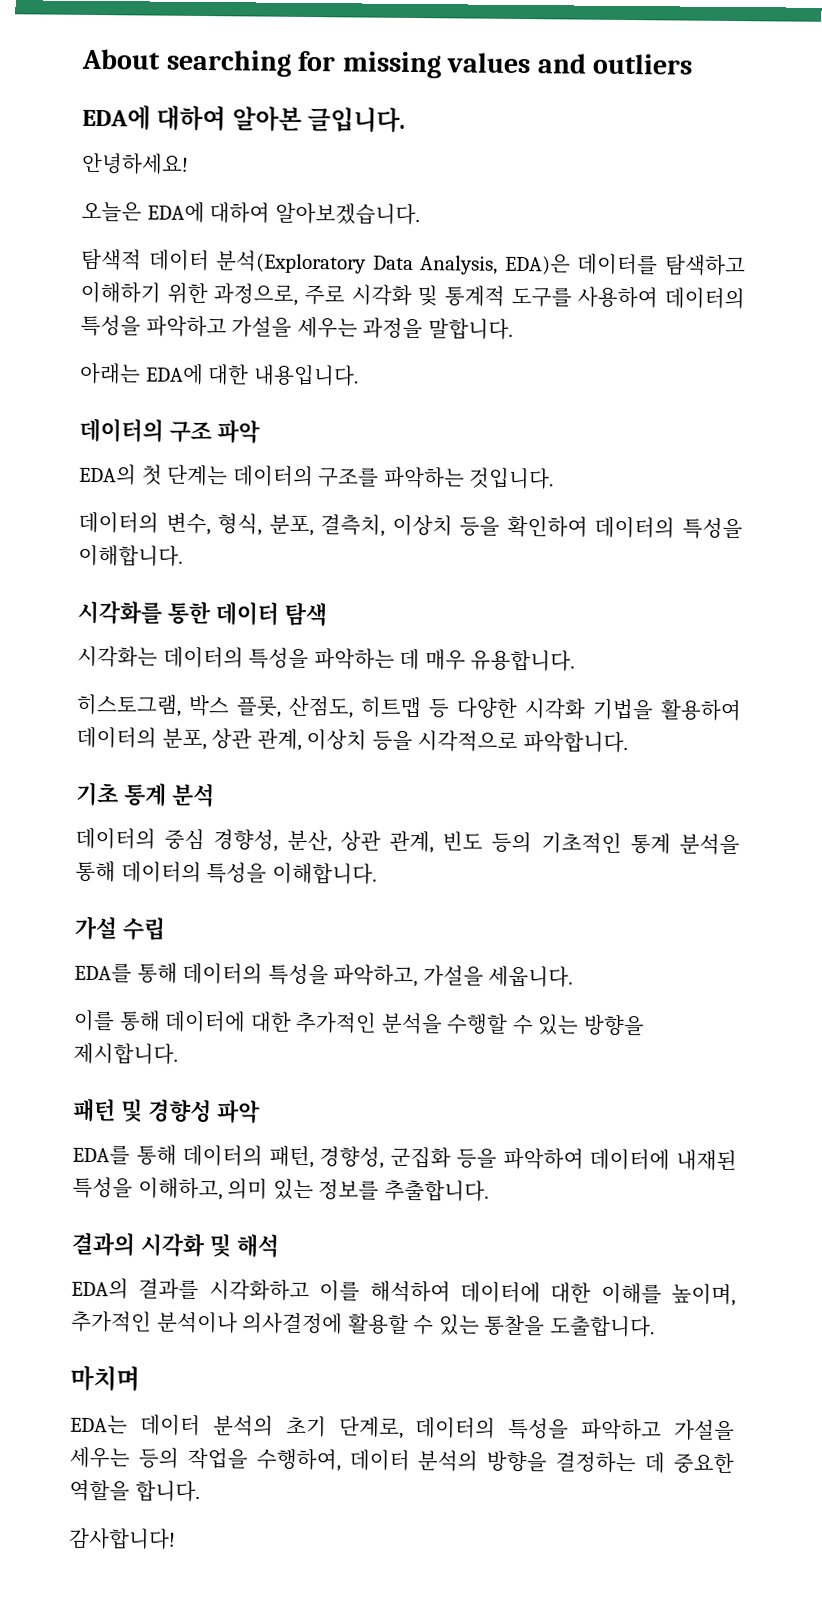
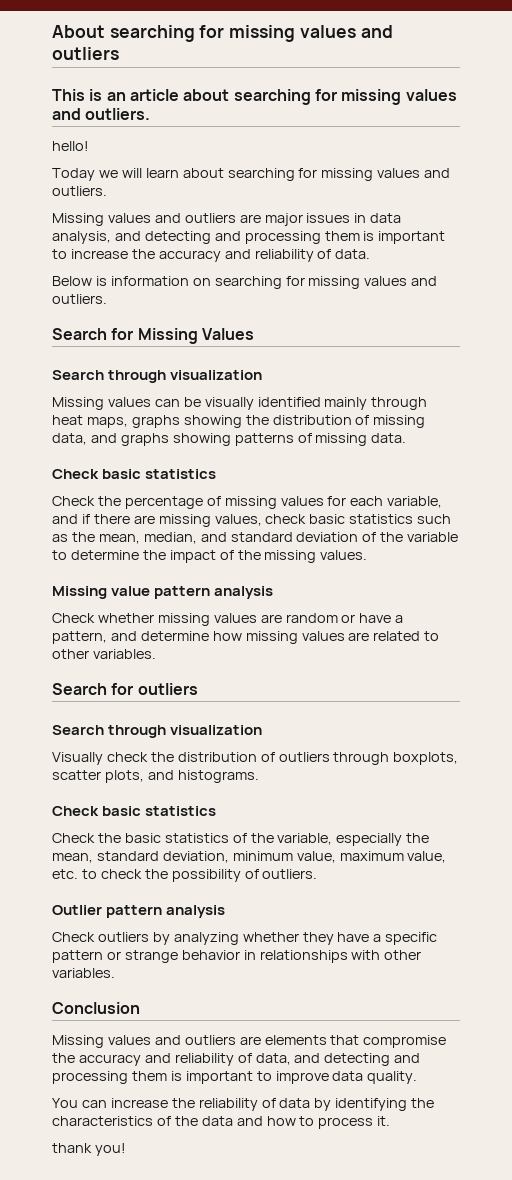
- EDA에 대하여 알아본 글입니다.
- 안녕하세요!
- 오늘은 EDA에 대하여 알아보겠습니다.
- 탐색적 데이터 분석(Exploratory Data Analysis, EDA)은 데이터를 탐색하고 이해하기 위한 과정으로, 주로 시각화 및 통계적 도구를 사용하여 데이터의 특성을 파악하고 가설을 세우는 과정을 말합니다.
- 아래는 EDA에 대한 내용입니다.
- 데이터의 구조 파악
- EDA의 첫 단계는 데이터의 구조를 파악하는 것입니다.
- 데이터의 변수, 형식, 분포, 결측치, 이상치 등을 확인하여 데이터의 특성을 이해합니다.
- 시각화를 통한 데이터 탐색
- 시각화는 데이터의 특성을 파악하는 데 매우 유용합니다.
- 히스토그램, 박스 플롯, 산점도, 히트맵 등 다양한 시각화 기법을 활용하여 데이터의 분포, 상관 관계, 이상치 등을 시각적으로 파악합니다.
- 기초 통계 분석
- 데이터의 중심 경향성, 분산, 상관 관계, 빈도 등의 기초적인 통계 분석을 통해 데이터의 특성을 이해합니다.
- 가설 수립
- EDA를 통해 데이터의 특성을 파악하고, 가설을 세웁니다.
- 이를 통해 데이터에 대한 추가적인 분석을 수행할 수 있는 방향을 제시합니다.
- 패턴 및 경향성 파악
- EDA를 통해 데이터의 패턴, 경향성, 군집화 등을 파악하여 데이터에 내재된 특성을 이해하고, 의미 있는 정보를 추출합니다.
- 결과의 시각화 및 해석
- EDA의 결과를 시각화하고 이를 해석하여 데이터에 대한 이해를 높이며, 추가적인 분석이나 의사결정에 활용할 수 있는 통찰을 도출합니다.
- 마치며
- EDA는 데이터 분석의 초기 단계로, 데이터의 특성을 파악하고 가설을 세우는 등의 작업을 수행하여, 데이터 분석의 방향을 결정하는 데 중요한 역할을 합니다.
- 감사합니다!
+ This is an article about searching for missing values and outliers.
+ hello!
+ Today we will learn about searching for missing values and outliers.
+ Missing values and outliers are major issues in data analysis, and detecting and processing them is important to increase the accuracy and reliability of data.
+ Below is information on searching for missing values and outliers.
+ Search for Missing Values
+ Search through visualization
+ Missing values can be visually identified mainly through heat maps, graphs showing the distribution of missing data, and graphs showing patterns of missing data.
+ Check basic statistics
+ Check the percentage of missing values for each variable, and if there are missing values, check basic statistics such as the mean, median, and standard deviation of the variable to determine the impact of the missing values.
+ Missing value pattern analysis
+ Check whether missing values are random or have a pattern, and determine how missing values are related to other variables.
+ Search for outliers
+ Search through visualization
+ Visually check the distribution of outliers through boxplots, scatter plots, and histograms.
+ Check basic statistics
+ Check the basic statistics of the variable, especially the mean, standard deviation, minimum value, maximum value, etc. to check the possibility of outliers.
+ Outlier pattern analysis
+ Check outliers by analyzing whether they have a specific pattern or strange behavior in relationships with other variables.
+ Conclusion
+ Missing values and outliers are elements that compromise the accuracy and reliability of data, and detecting and processing them is important to improve data quality.
+ You can increase the reliability of data by identifying the characteristics of the data and how to process it.
+ thank you!

